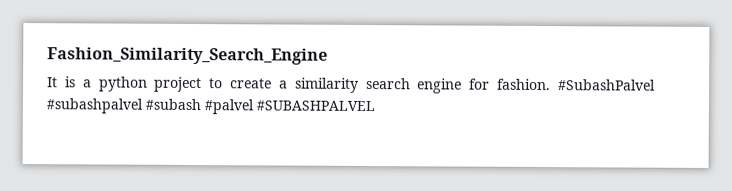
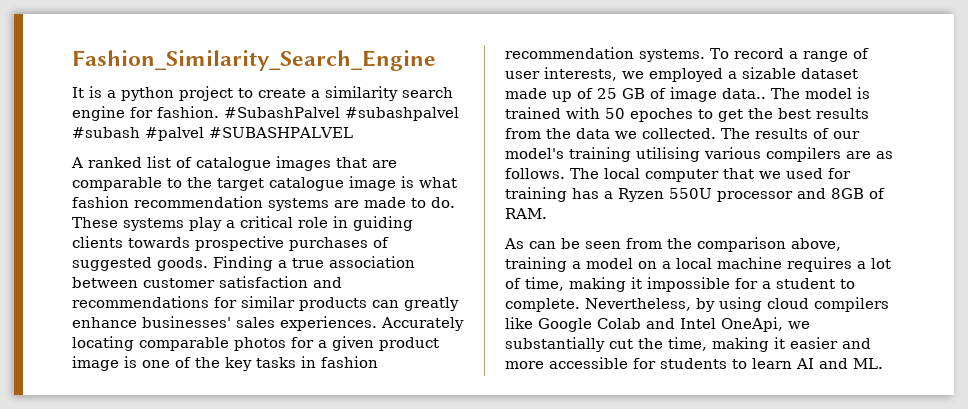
+ A ranked list of catalogue images that are comparable to the target catalogue image is what fashion recommendation systems are made to do. These systems play a critical role in guiding clients towards prospective purchases of suggested goods. Finding a true association between customer satisfaction and recommendations for similar products can greatly enhance businesses' sales experiences. Accurately locating comparable photos for a given product image is one of the key tasks in fashion recommendation systems. To record a range of user interests, we employed a sizable dataset made up of 25 GB of image data.. The model is trained with 50 epoches to get the best results from the data we collected. The results of our model's training utilising various compilers are as follows. The local computer that we used for training has a Ryzen 550U processor and 8GB of RAM.
+ As can be seen from the comparison above, training a model on a local machine requires a lot of time, making it impossible for a student to complete. Nevertheless, by using cloud compilers like Google Colab and Intel OneApi, we substantially cut the time, making it easier and more accessible for students to learn AI and ML.

